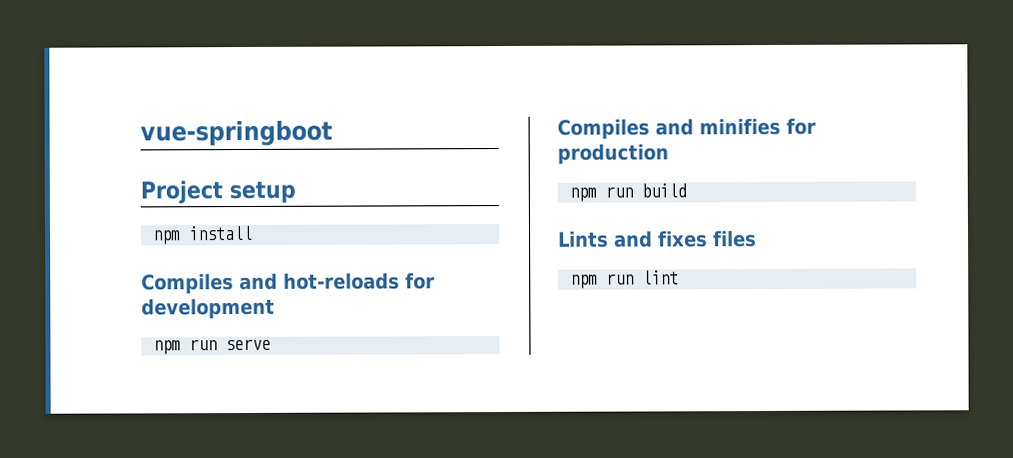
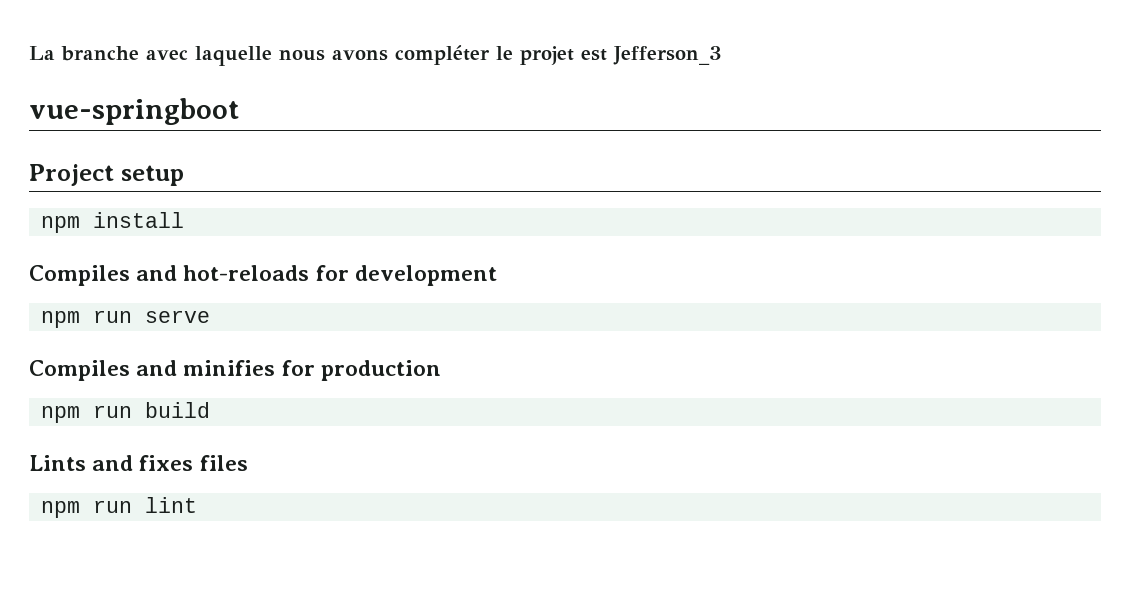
+ La branche avec laquelle nous avons compléter le projet est Jefferson_3

